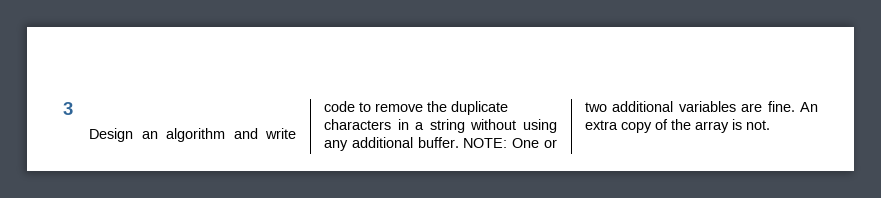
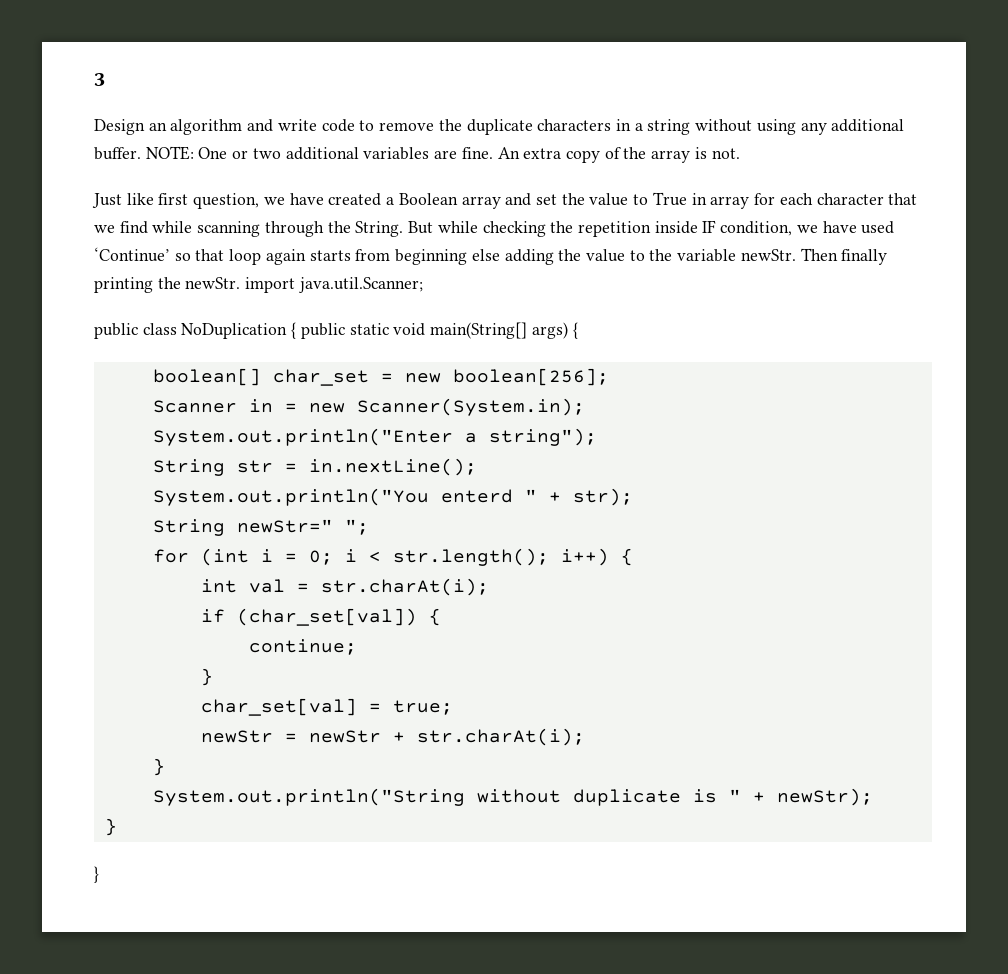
+ Just like first question, we have created a Boolean array and set the value to True in array for each character that we find while scanning through the String. But while checking the repetition inside IF condition, we have used ‘Continue’ so that loop again starts from beginning else adding the value to the variable newStr. Then finally printing the newStr. import java.util.Scanner;
+ public class NoDuplication { public static void main(String[] args) {
+ boolean[] char_set = new boolean[256];
+ Scanner in = new Scanner(System.in);
+ System.out.println("Enter a string");
+ String str = in.nextLine();
+ System.out.println("You enterd " + str);
+ String newStr=" ";
+ for (int i = 0; i < str.length(); i++) {
+ int val = str.charAt(i);
+ if (char_set[val]) {
+ continue;
+ }
+ char_set[val] = true;
+ newStr = newStr + str.charAt(i);
+ }
+ System.out.println("String without duplicate is " + newStr);
+ }
+ }

